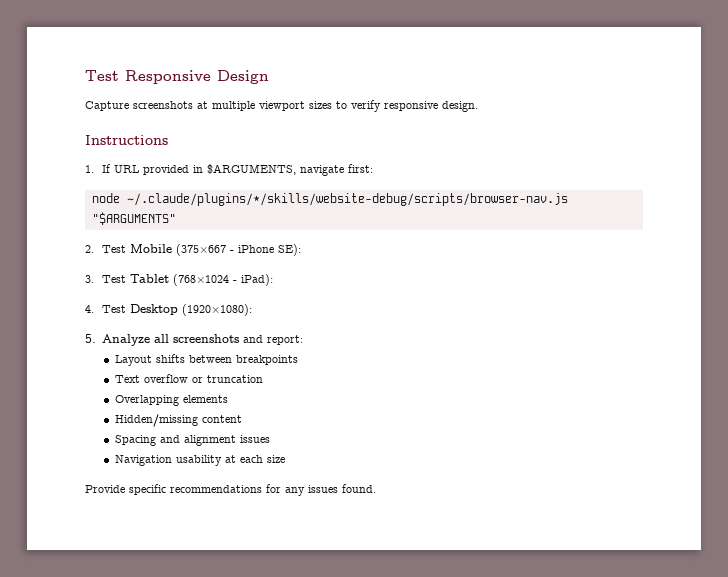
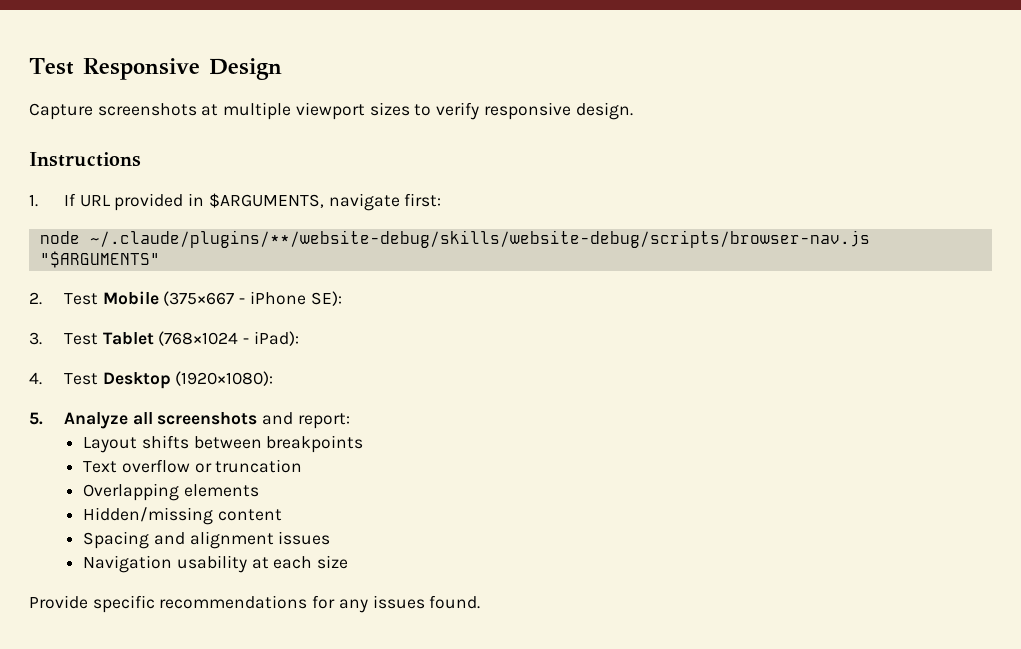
- node ~/.claude/plugins/*/skills/website-debug/scripts/browser-nav.js "$ARGUMENTS"
+ node ~/.claude/plugins/**/website-debug/skills/website-debug/scripts/browser-nav.js "$ARGUMENTS"

